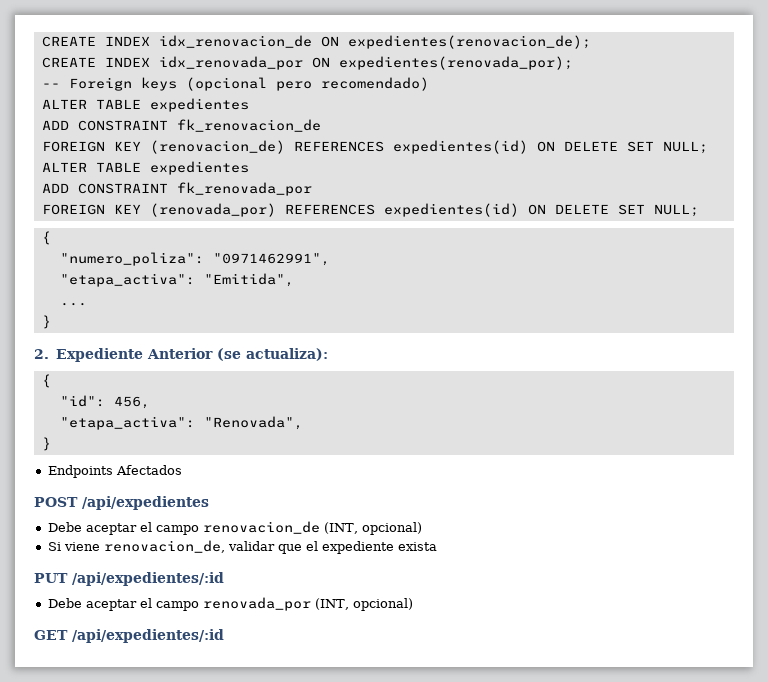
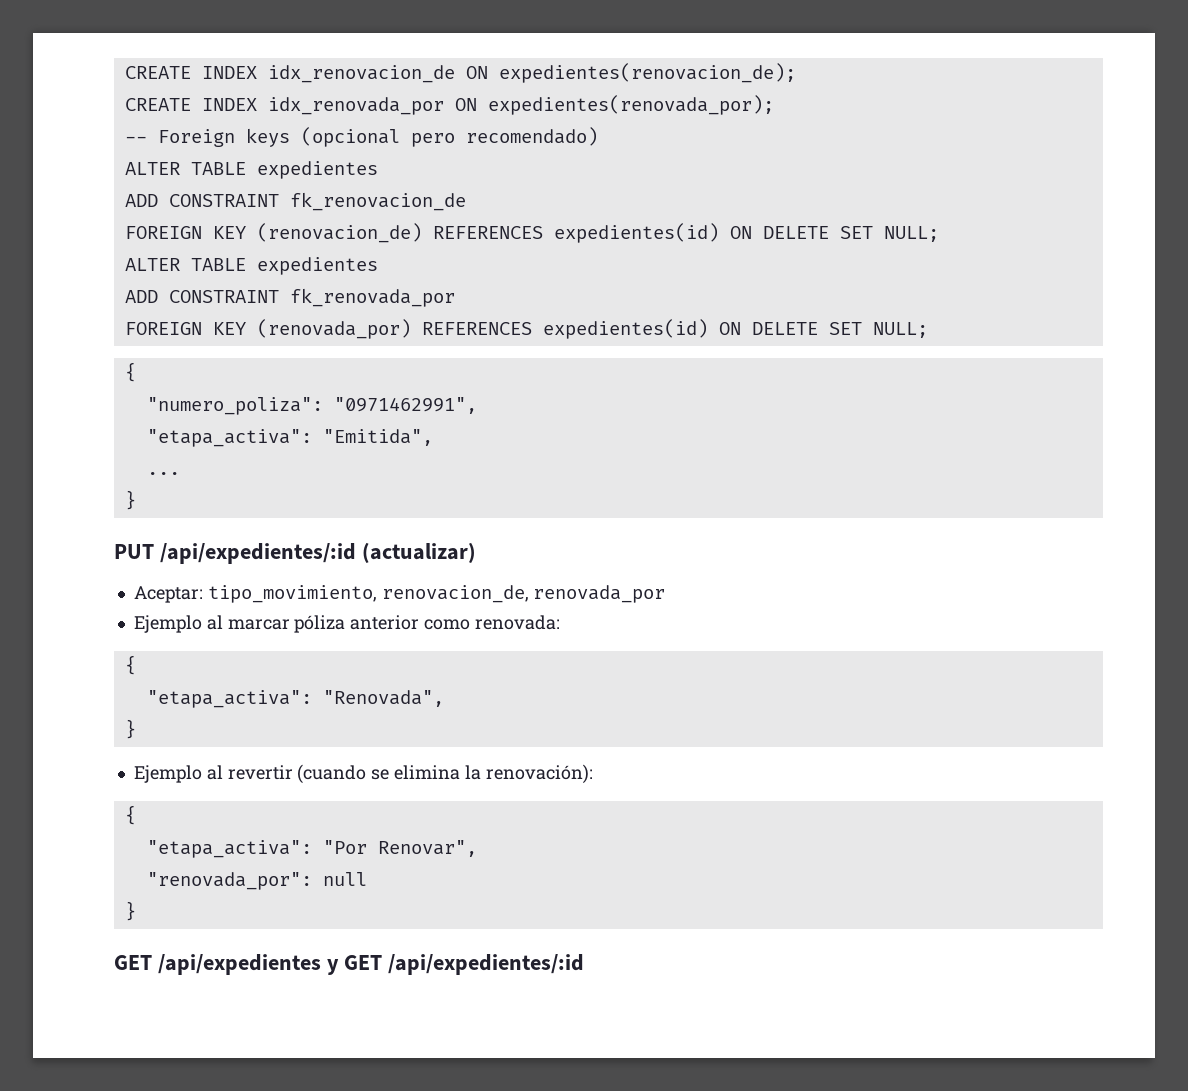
- 2. Expediente Anterior (se actualiza):
+ PUT /api/expedientes/:id (actualizar)
+ Aceptar: tipo_movimiento, renovacion_de, renovada_por
+ Ejemplo al marcar póliza anterior como renovada:
  {
- "id": 456,
- Endpoints Afectados
- POST /api/expedientes
- Debe aceptar el campo renovacion_de (INT, opcional)
- Si viene renovacion_de, validar que el expediente exista
- PUT /api/expedientes/:id
- Debe aceptar el campo renovada_por (INT, opcional)
- GET /api/expedientes/:id
+ Ejemplo al revertir (cuando se elimina la renovación):
+ {
+ "etapa_activa": "Por Renovar",
+ "renovada_por": null
+ }
+ GET /api/expedientes y GET /api/expedientes/:id

